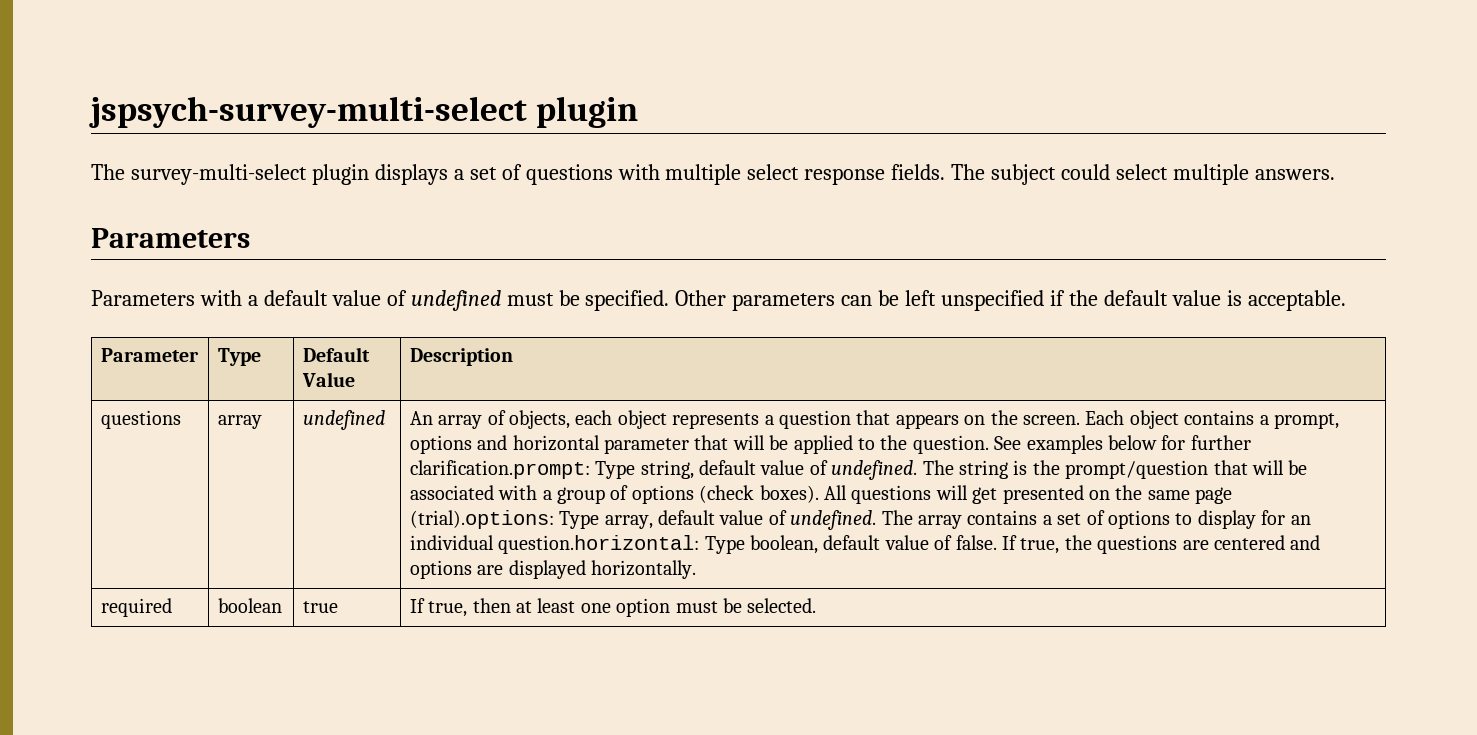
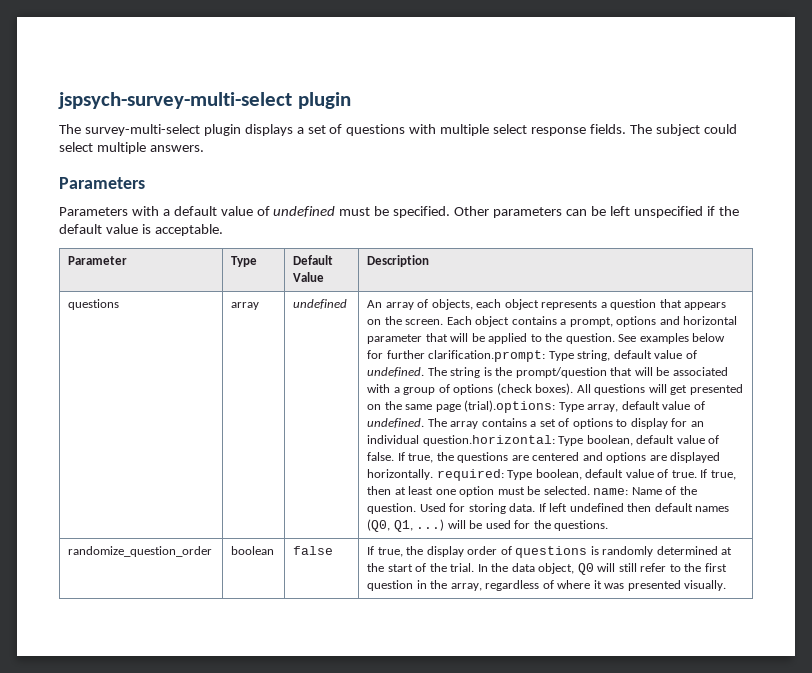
- If true, the questions are centered and options are displayed horizontally.
- required | boolean | true | If true, then at least one option must be selected.
+ If true, the questions are centered and options are displayed horizontally. required: Type boolean, default value of true. If true, then at least one option must be selected. name: Name of the question. Used for storing data. If left undefined then default names (Q0, Q1, ...) will be used for the questions.
+ randomize_question_order | boolean | false | If true, the display order of questions is randomly determined at the start of the trial. In the data object, Q0 will still refer to the first question in the array, regardless of where it was presented visually.

